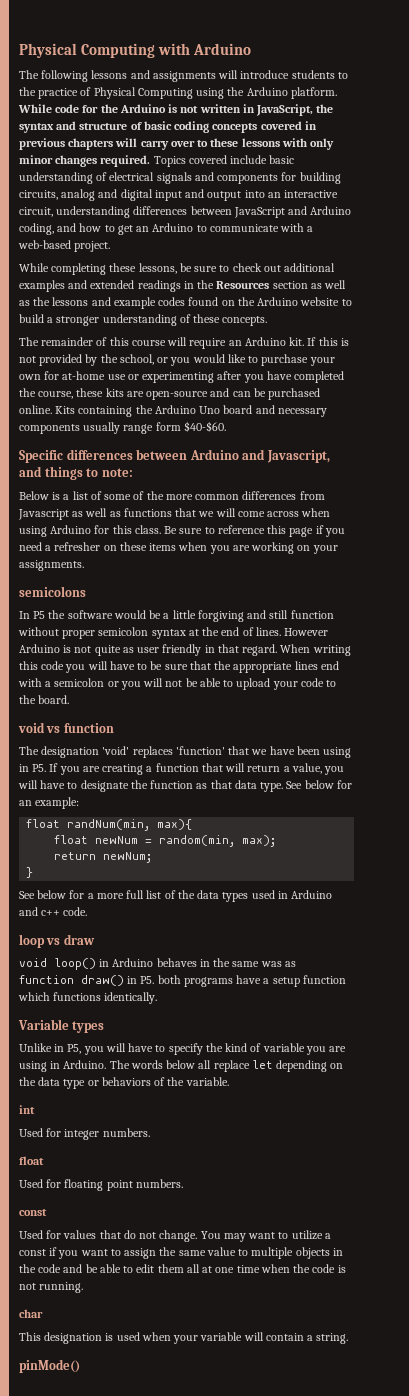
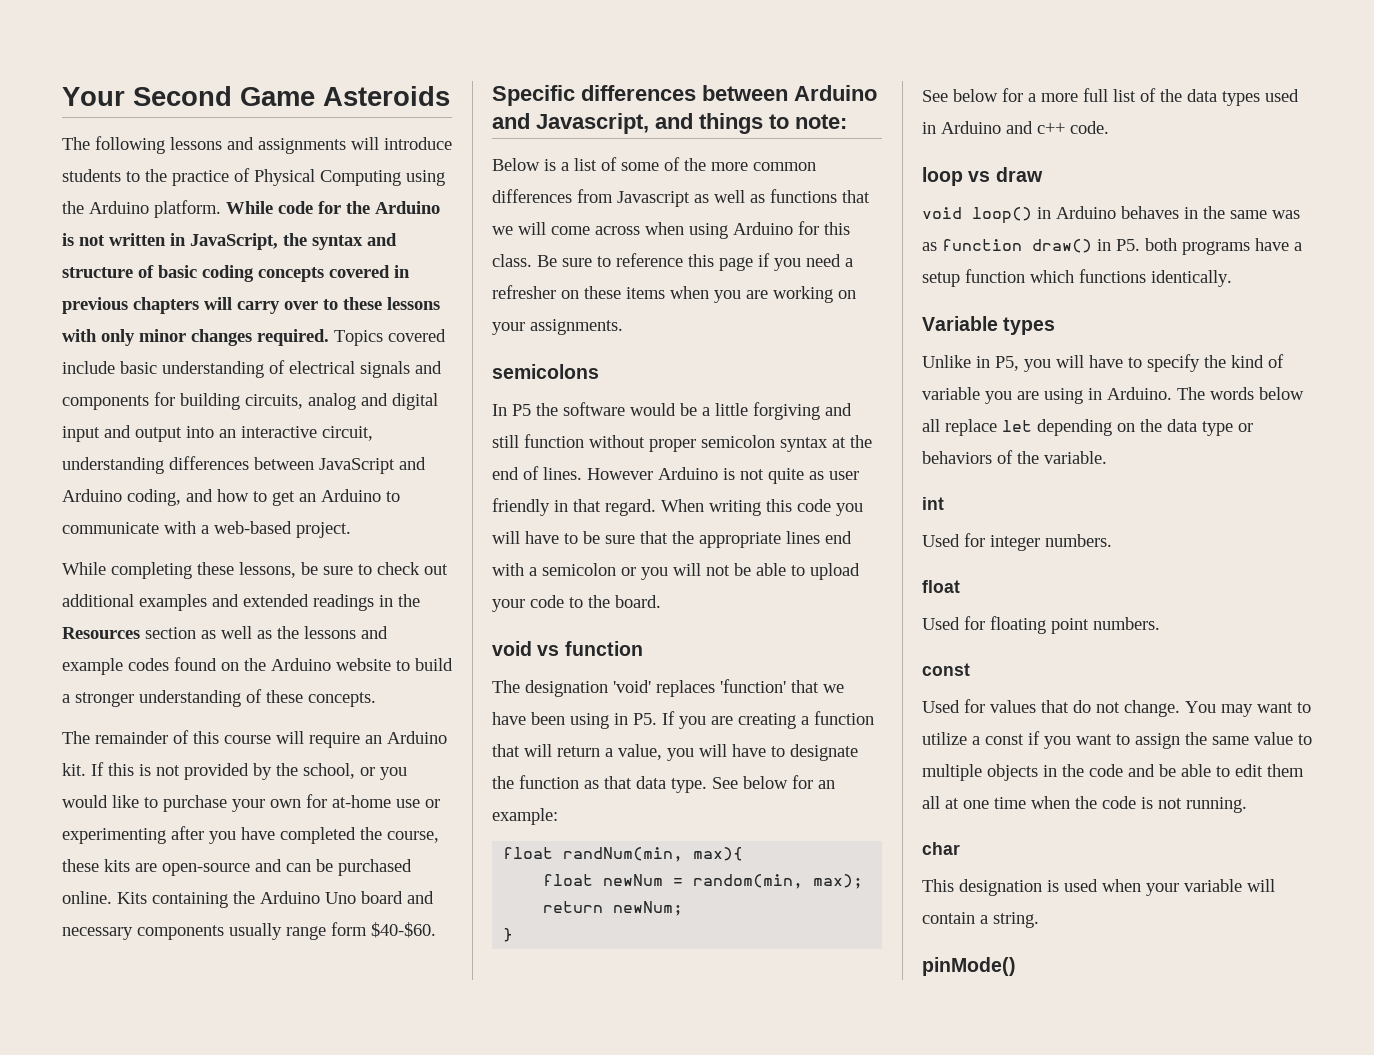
- Physical Computing with Arduino
+ Your Second Game Asteroids

